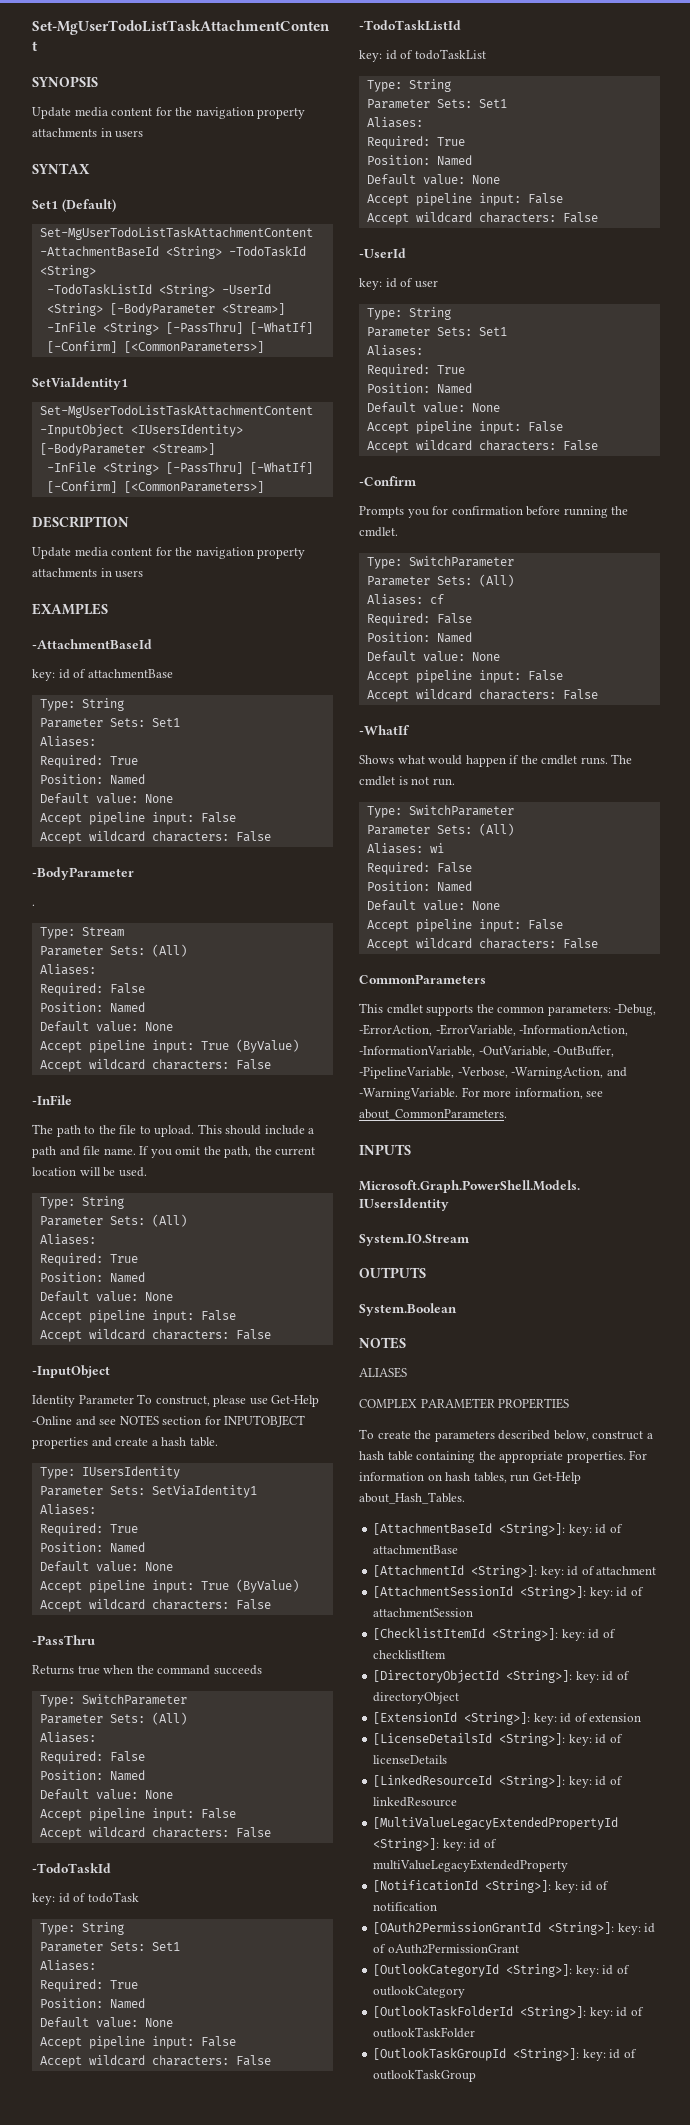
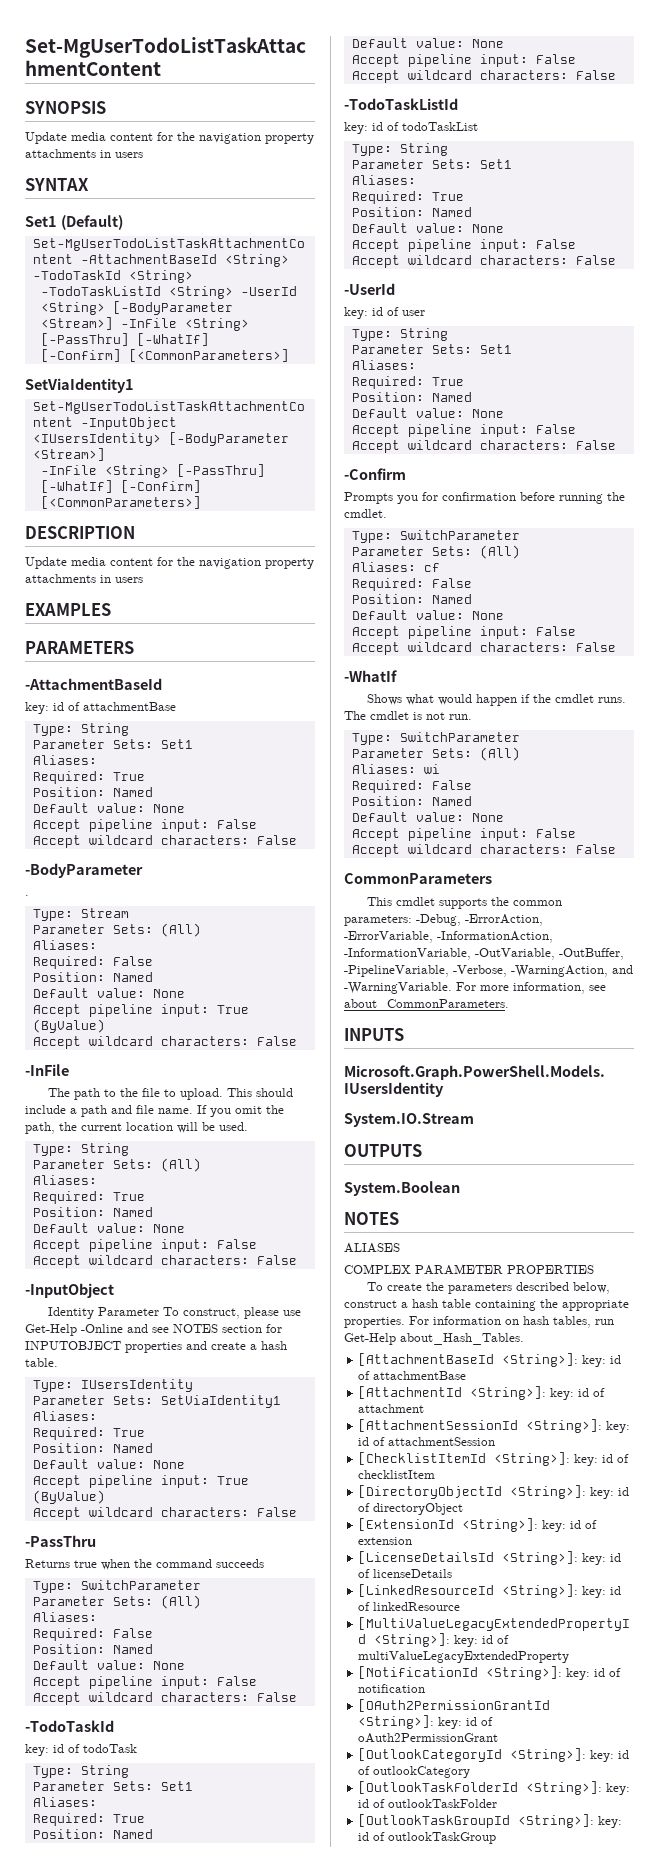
+ PARAMETERS

